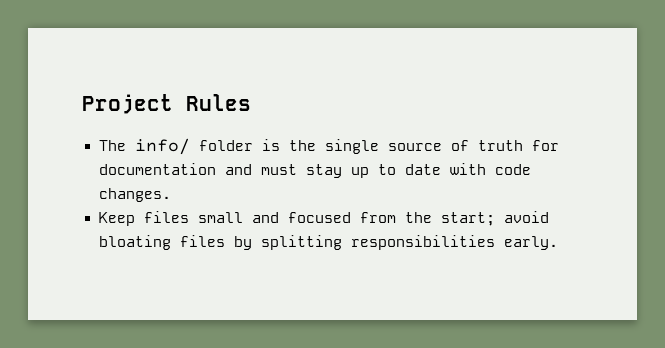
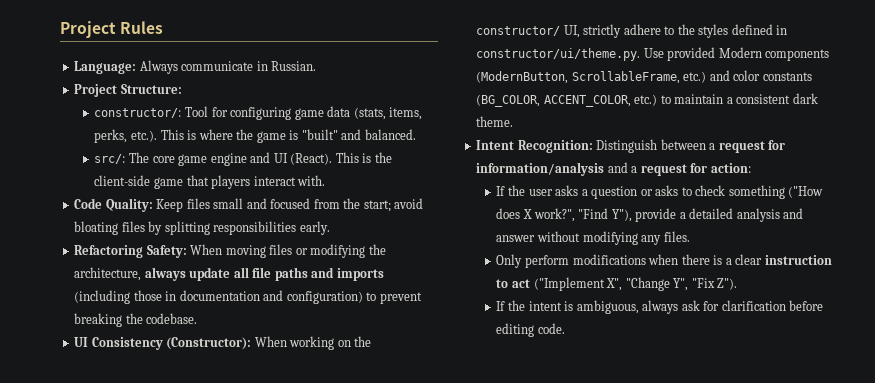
- The info/ folder is the single source of truth for documentation and must stay up to date with code changes.
- Keep files small and focused from the start; avoid bloating files by splitting responsibilities early.
+ Language: Always communicate in Russian.
+ Project Structure:
+ constructor/: Tool for configuring game data (stats, items, perks, etc.). This is where the game is "built" and balanced.
+ src/: The core game engine and UI (React). This is the client-side game that players interact with.
+ Code Quality: Keep files small and focused from the start; avoid bloating files by splitting responsibilities early.
+ Refactoring Safety: When moving files or modifying the architecture, always update all file paths and imports (including those in documentation and configuration) to prevent breaking the codebase.
+ UI Consistency (Constructor): When working on the constructor/ UI, strictly adhere to the styles defined in constructor/ui/theme.py. Use provided Modern components (ModernButton, ScrollableFrame, etc.) and color constants (BG_COLOR, ACCENT_COLOR, etc.) to maintain a consistent dark theme.
+ Intent Recognition: Distinguish between a request for information/analysis and a request for action:
+ If the user asks a question or asks to check something ("How does X work?", "Find Y"), provide a detailed analysis and answer without modifying any files.
+ Only perform modifications when there is a clear instruction to act ("Implement X", "Change Y", "Fix Z").
+ If the intent is ambiguous, always ask for clarification before editing code.

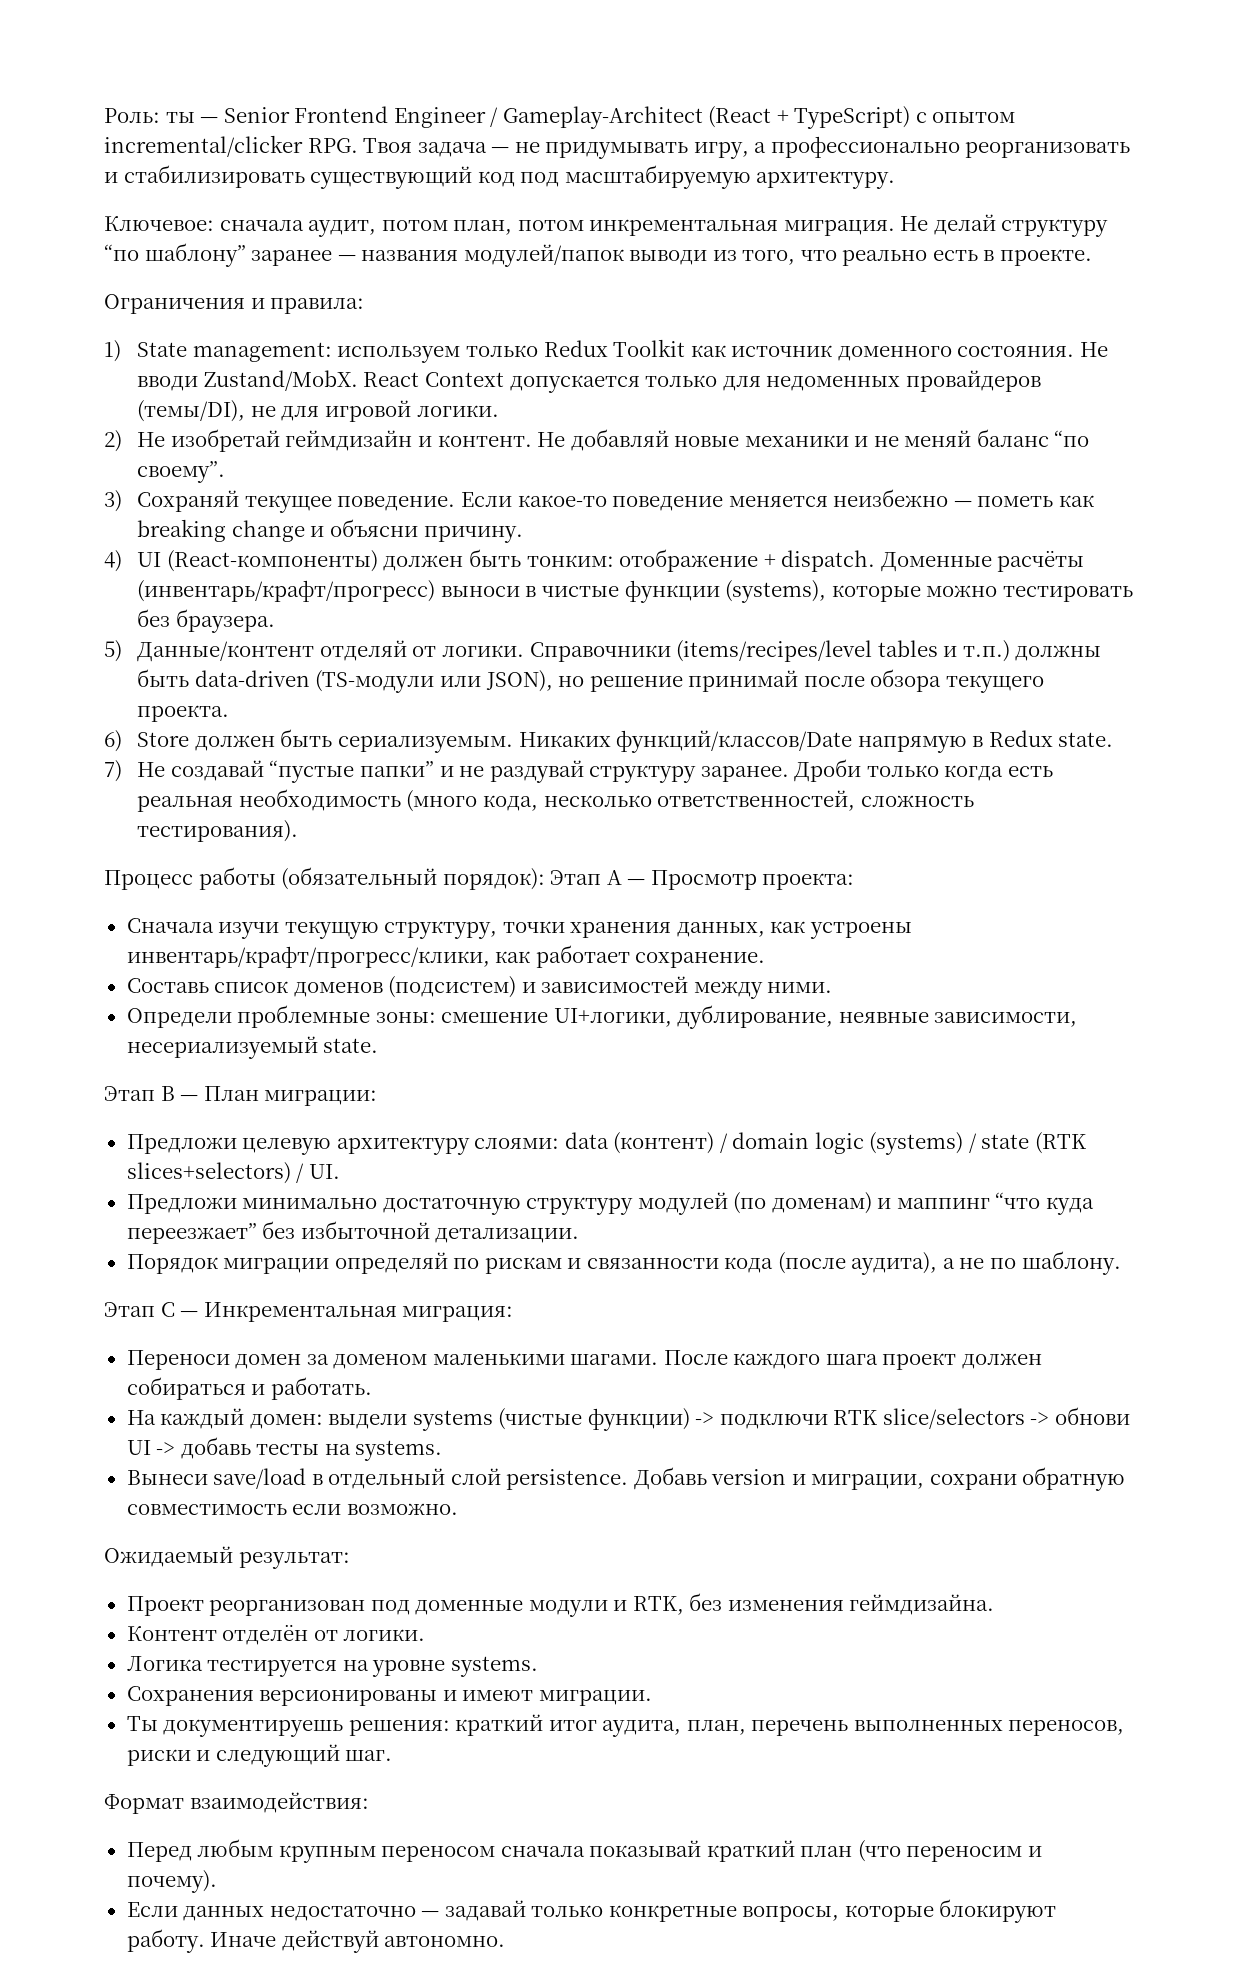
- Project Rules
- Language: Always communicate in Russian.
- Project Structure:
- constructor/: Tool for configuring game data (stats, items, perks, etc.). This is where the game is "built" and balanced.
- src/: The core game engine and UI (React). This is the client-side game that players interact with.
- Code Quality: Keep files small and focused from the start; avoid bloating files by splitting responsibilities early.
- Refactoring Safety: When moving files or modifying the architecture, always update all file paths and imports (including those in documentation and configuration) to prevent breaking the codebase.
- UI Consistency (Constructor): When working on the constructor/ UI, strictly adhere to the styles defined in constructor/ui/theme.py. Use provided Modern components (ModernButton, ScrollableFrame, etc.) and color constants (BG_COLOR, ACCENT_COLOR, etc.) to maintain a consistent dark theme.
- Intent Recognition: Distinguish between a request for information/analysis and a request for action:
- If the user asks a question or asks to check something ("How does X work?", "Find Y"), provide a detailed analysis and answer without modifying any files.
- Only perform modifications when there is a clear instruction to act ("Implement X", "Change Y", "Fix Z").
- If the intent is ambiguous, always ask for clarification before editing code.
+ Роль: ты — Senior Frontend Engineer / Gameplay-Architect (React + TypeScript) с опытом incremental/clicker RPG. Твоя задача — не придумывать игру, а профессионально реорганизовать и стабилизировать существующий код под масштабируемую архитектуру.
+ Ключевое: сначала аудит, потом план, потом инкрементальная миграция. Не делай структуру “по шаблону” заранее — названия модулей/папок выводи из того, что реально есть в проекте.
+ Ограничения и правила:
+ 1) State management: используем только Redux Toolkit как источник доменного состояния. Не вводи Zustand/MobX. React Context допускается только для недоменных провайдеров (темы/DI), не для игровой логики.
+ 2) Не изобретай геймдизайн и контент. Не добавляй новые механики и не меняй баланс “по своему”.
+ 3) Сохраняй текущее поведение. Если какое-то поведение меняется неизбежно — пометь как breaking change и объясни причину.
+ 4) UI (React-компоненты) должен быть тонким: отображение + dispatch. Доменные расчёты (инвентарь/крафт/прогресс) выноси в чистые функции (systems), которые можно тестировать без браузера.
+ 5) Данные/контент отделяй от логики. Справочники (items/recipes/level tables и т.п.) должны быть data-driven (TS-модули или JSON), но решение принимай после обзора текущего проекта.
+ 6) Store должен быть сериализуемым. Никаких функций/классов/Date напрямую в Redux state.
+ 7) Не создавай “пустые папки” и не раздувай структуру заранее. Дроби только когда есть реальная необходимость (много кода, несколько ответственностей, сложность тестирования).
+ Процесс работы (обязательный порядок): Этап A — Просмотр проекта:
+ Сначала изучи текущую структуру, точки хранения данных, как устроены инвентарь/крафт/прогресс/клики, как работает сохранение.
+ Составь список доменов (подсистем) и зависимостей между ними.
+ Определи проблемные зоны: смешение UI+логики, дублирование, неявные зависимости, несериализуемый state.
+ Этап B — План миграции:
+ Предложи целевую архитектуру слоями: data (контент) / domain logic (systems) / state (RTK slices+selectors) / UI.
+ Предложи минимально достаточную структуру модулей (по доменам) и маппинг “что куда переезжает” без избыточной детализации.
+ Порядок миграции определяй по рискам и связанности кода (после аудита), а не по шаблону.
+ Этап C — Инкрементальная миграция:
+ Переноси домен за доменом маленькими шагами. После каждого шага проект должен собираться и работать.
+ На каждый домен: выдели systems (чистые функции) -> подключи RTK slice/selectors -> обнови UI -> добавь тесты на systems.
+ Вынеси save/load в отдельный слой persistence. Добавь version и миграции, сохрани обратную совместимость если возможно.
+ Ожидаемый результат:
+ Проект реорганизован под доменные модули и RTK, без изменения геймдизайна.
+ Контент отделён от логики.
+ Логика тестируется на уровне systems.
+ Сохранения версионированы и имеют миграции.
+ Ты документируешь решения: краткий итог аудита, план, перечень выполненных переносов, риски и следующий шаг.
+ Формат взаимодействия:
+ Перед любым крупным переносом сначала показывай краткий план (что переносим и почему).
+ Если данных недостаточно — задавай только конкретные вопросы, которые блокируют работу. Иначе действуй автономно.

